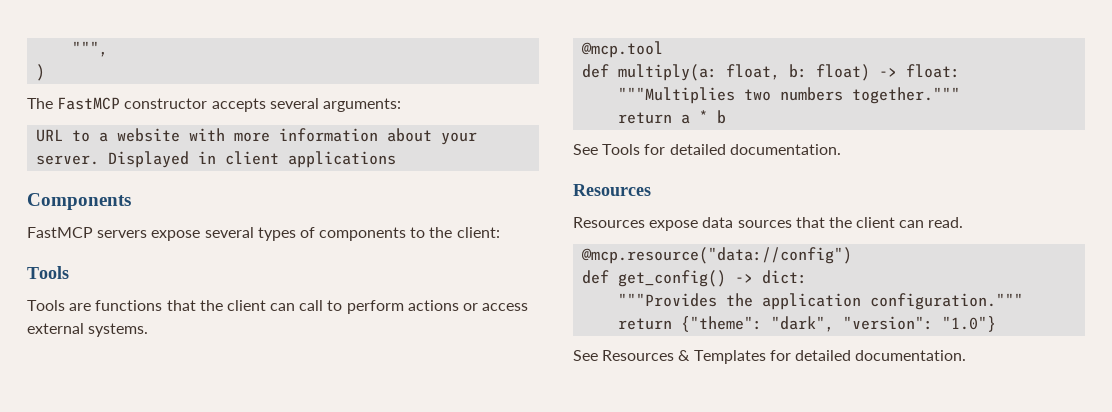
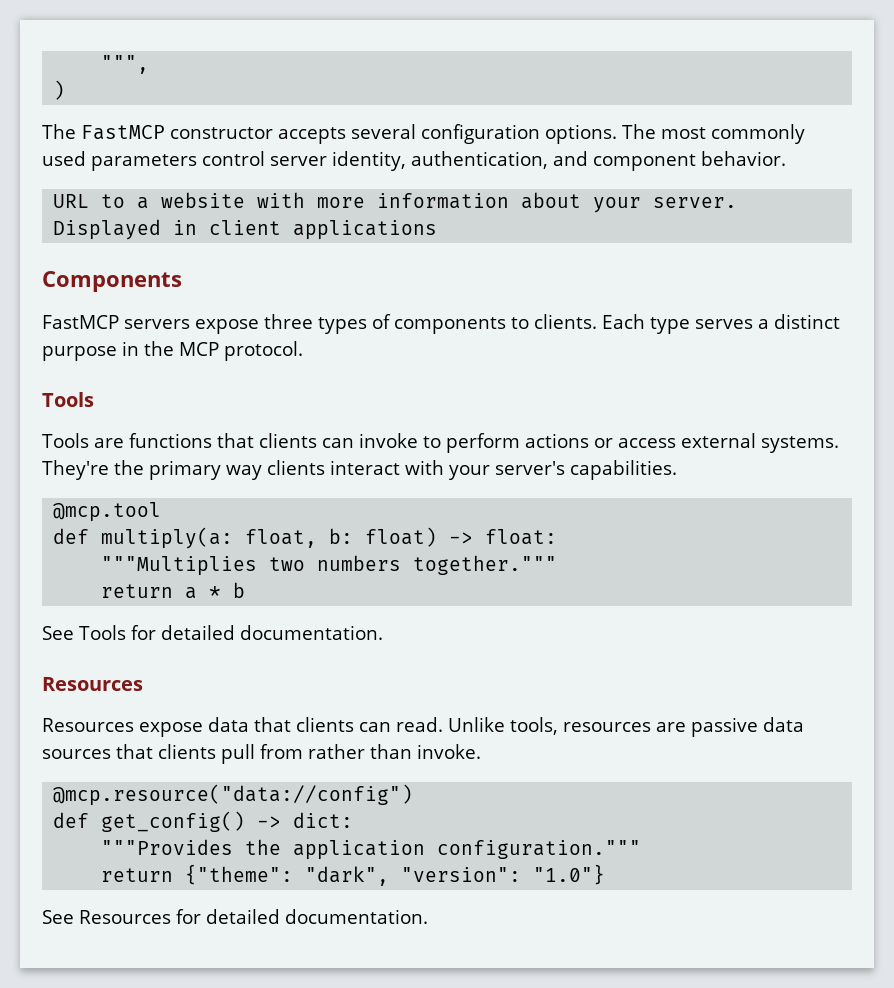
- The FastMCP constructor accepts several arguments:
+ The FastMCP constructor accepts several configuration options. The most commonly used parameters control server identity, authentication, and component behavior.
- FastMCP servers expose several types of components to the client:
+ FastMCP servers expose three types of components to clients. Each type serves a distinct purpose in the MCP protocol.
- Tools are functions that the client can call to perform actions or access external systems.
+ Tools are functions that clients can invoke to perform actions or access external systems. They're the primary way clients interact with your server's capabilities.
- Resources expose data sources that the client can read.
+ Resources expose data that clients can read. Unlike tools, resources are passive data sources that clients pull from rather than invoke.
- See Resources & Templates for detailed documentation.
+ See Resources for detailed documentation.

